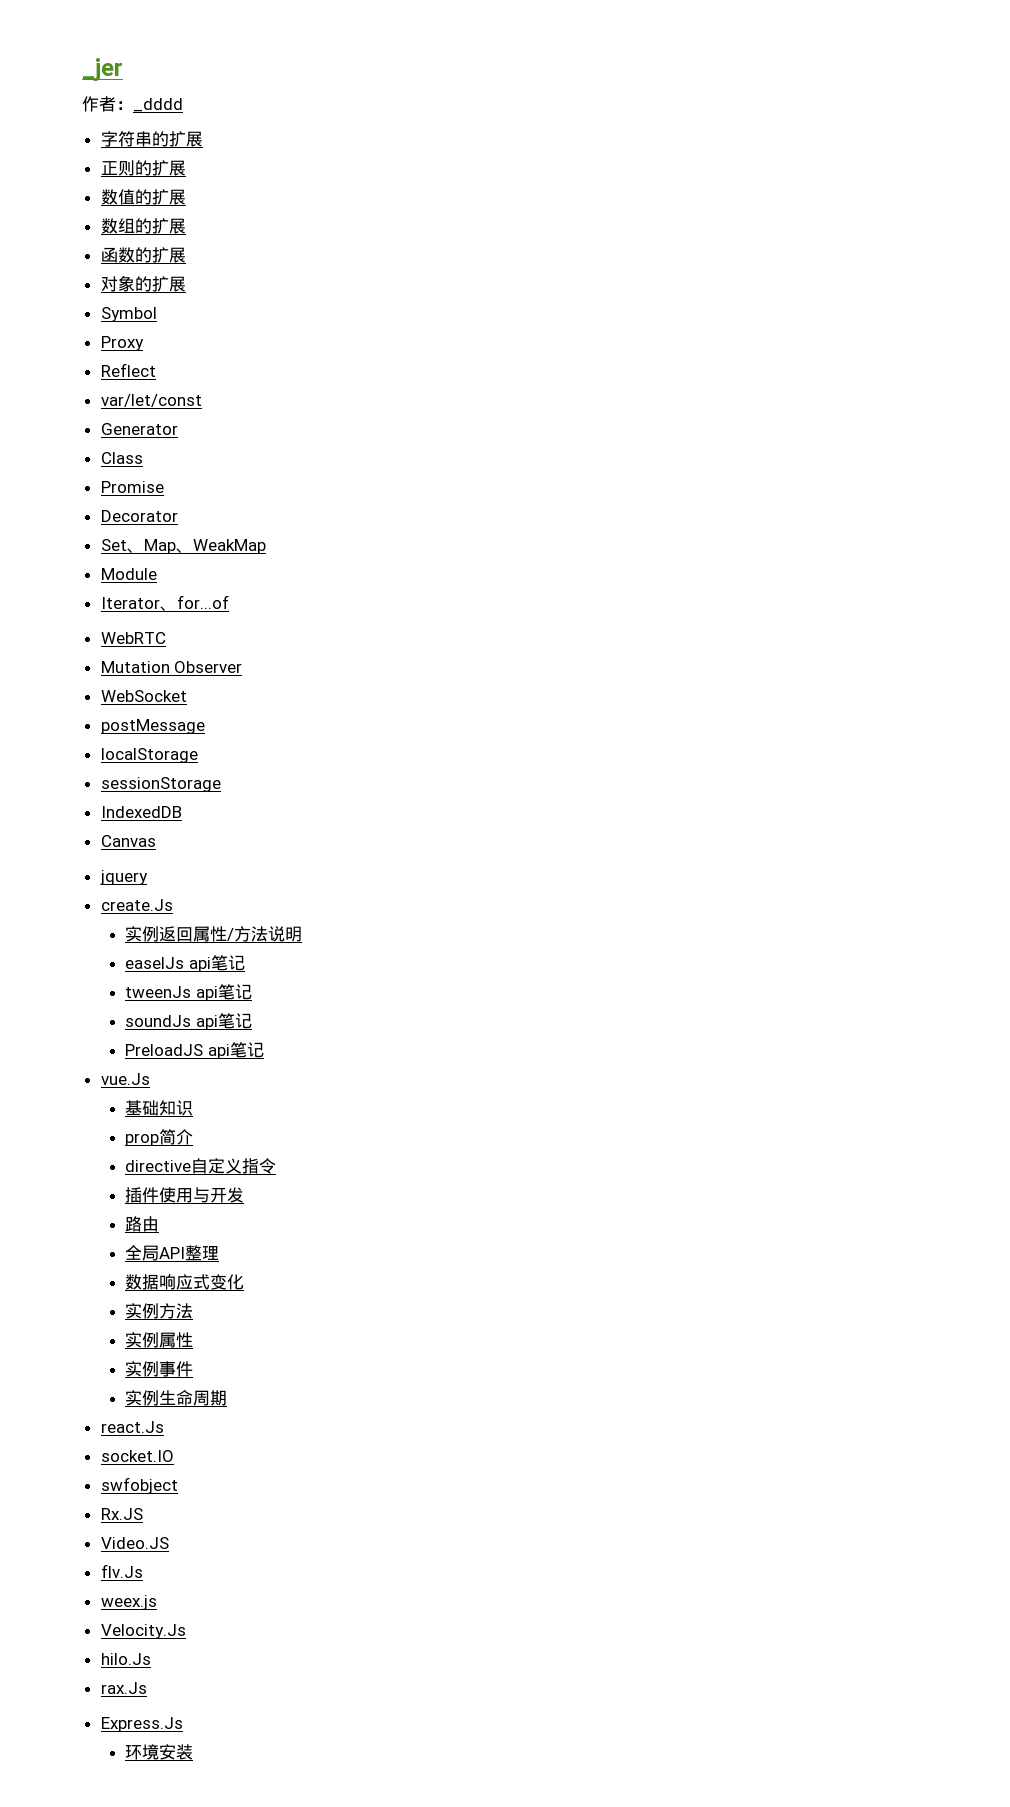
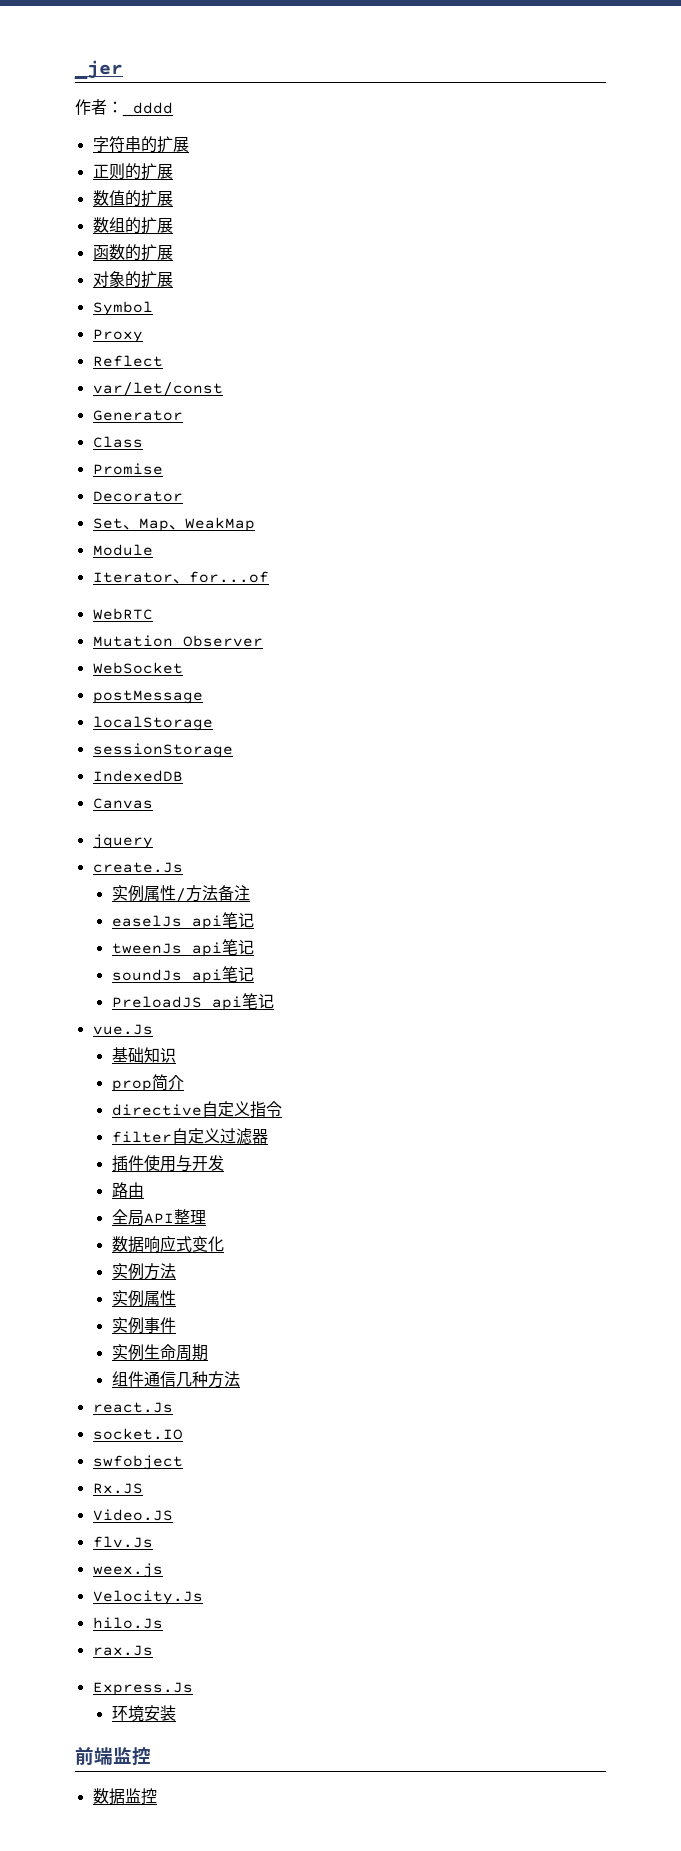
- 实例返回属性/方法说明
+ 实例属性/方法备注
+ filter自定义过滤器
+ 组件通信几种方法
+ 前端监控
+ 数据监控

